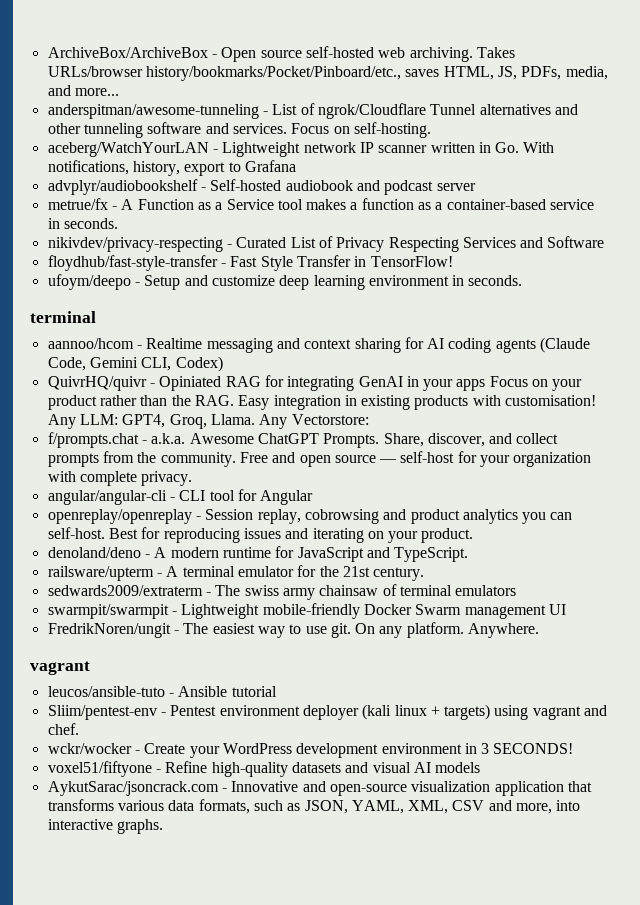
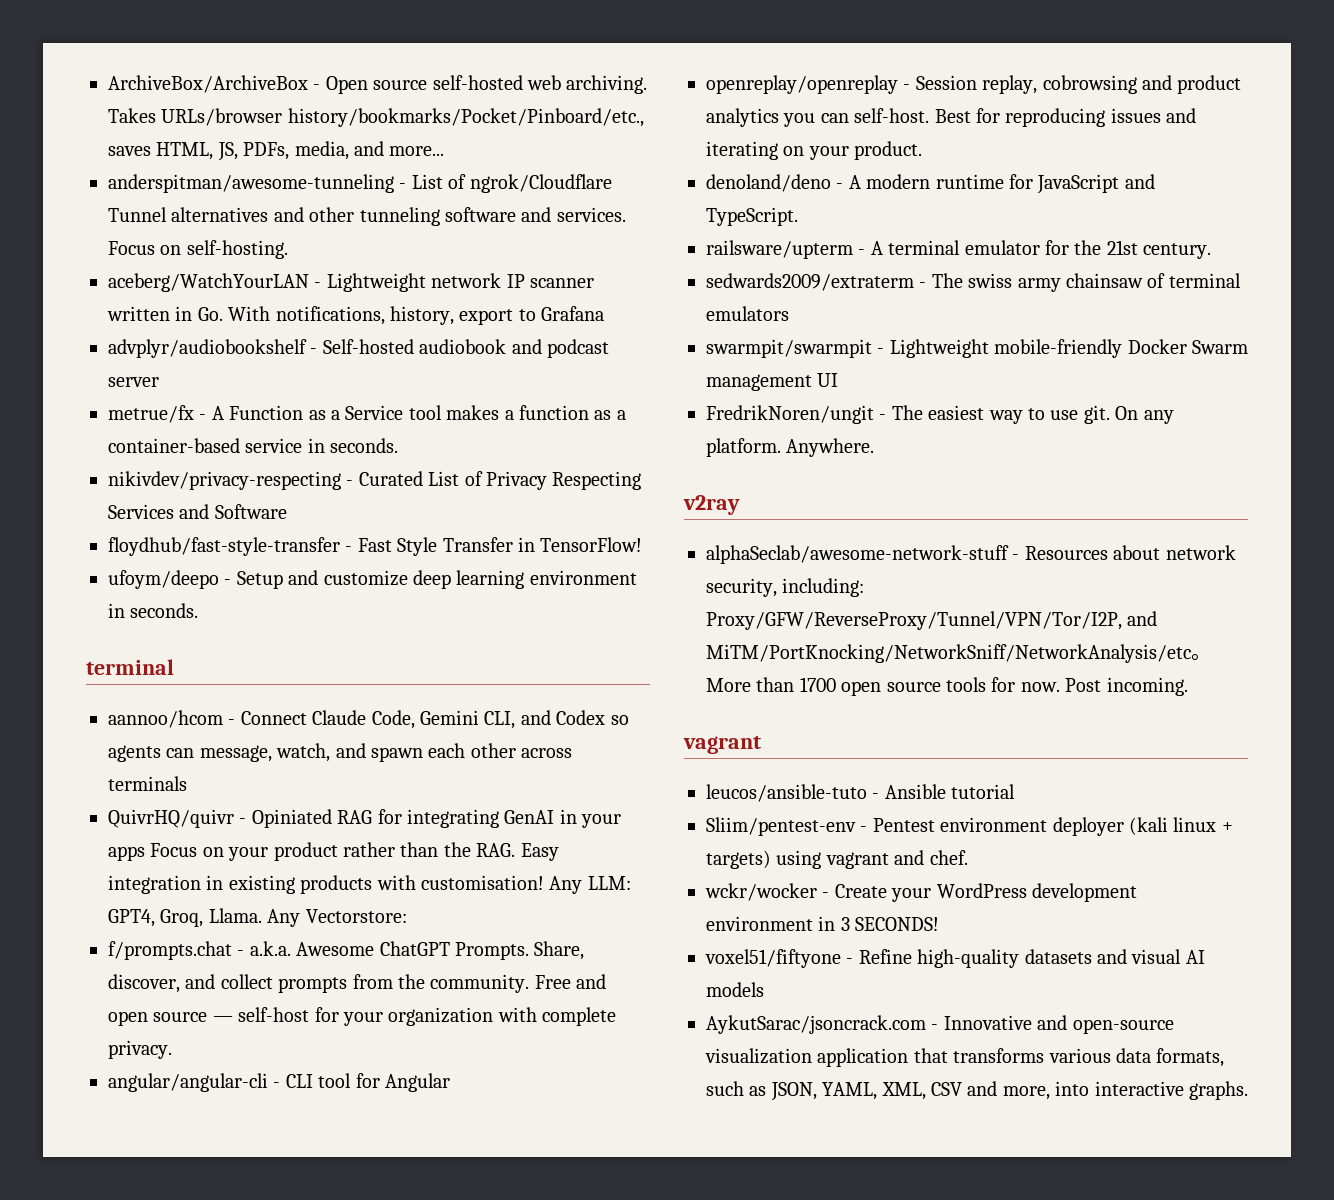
- aannoo/hcom - Realtime messaging and context sharing for AI coding agents (Claude Code, Gemini CLI, Codex)
+ aannoo/hcom - Connect Claude Code, Gemini CLI, and Codex so agents can message, watch, and spawn each other across terminals
+ v2ray
+ alphaSeclab/awesome-network-stuff - Resources about network security, including: Proxy/GFW/ReverseProxy/Tunnel/VPN/Tor/I2P, and MiTM/PortKnocking/NetworkSniff/NetworkAnalysis/etc。More than 1700 open source tools for now. Post incoming.

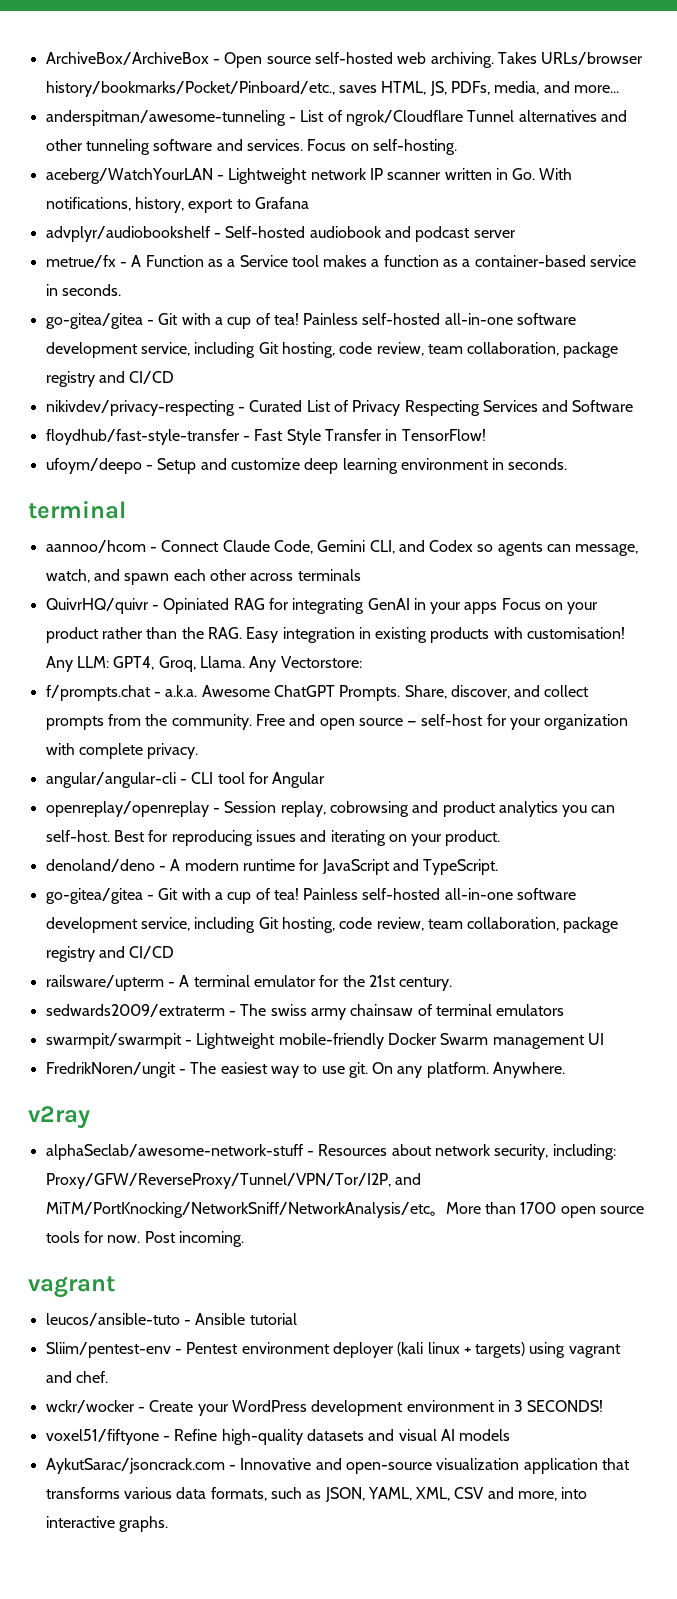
  metrue/fx - A Function as a Service tool makes a function as a container-based service in seconds.
+ go-gitea/gitea - Git with a cup of tea! Painless self-hosted all-in-one software development service, including Git hosting, code review, team collaboration, package registry and CI/CD
  denoland/deno - A modern runtime for JavaScript and TypeScript.
+ go-gitea/gitea - Git with a cup of tea! Painless self-hosted all-in-one software development service, including Git hosting, code review, team collaboration, package registry and CI/CD

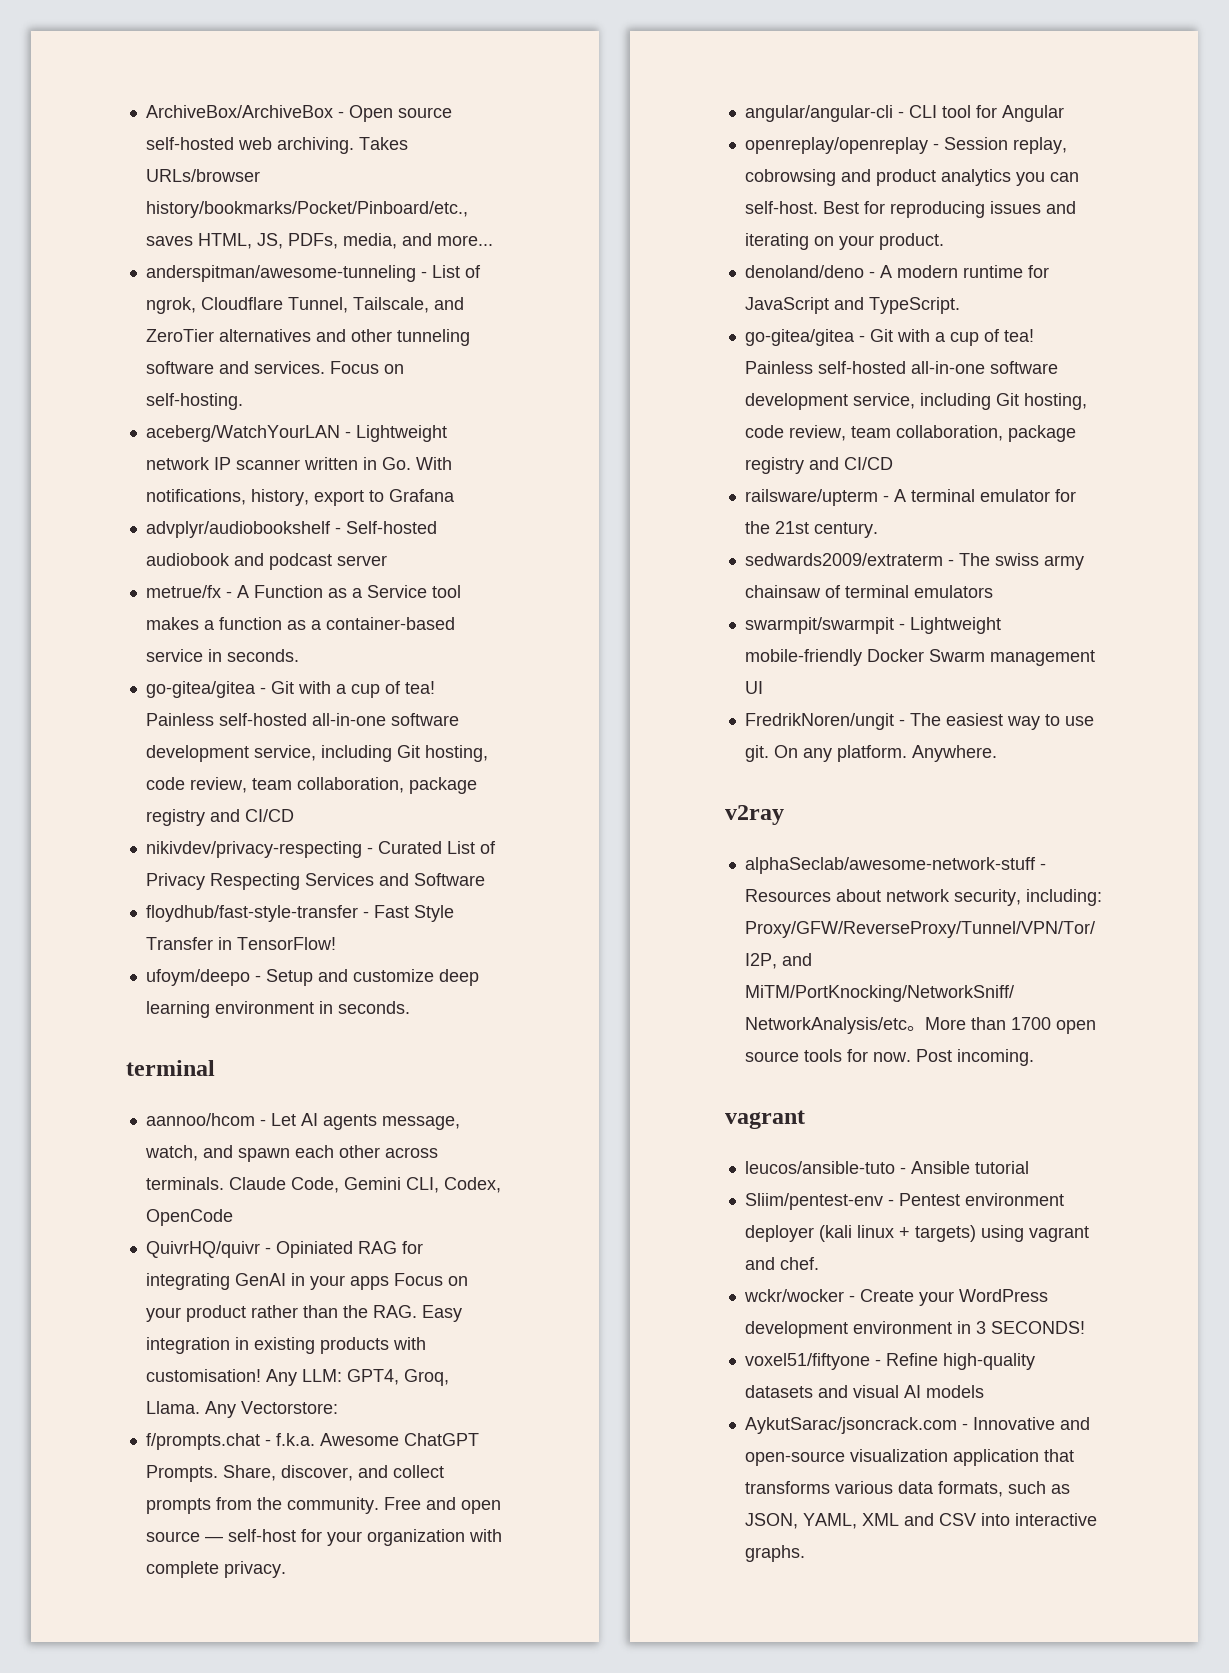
- anderspitman/awesome-tunneling - List of ngrok/Cloudflare Tunnel alternatives and other tunneling software and services.
+ anderspitman/awesome-tunneling - List of ngrok, Cloudflare Tunnel, Tailscale, and ZeroTier alternatives and other tunneling software and services.
- aannoo/hcom - Connect Claude Code, Gemini CLI, and Codex so agents can message, watch, and spawn each other across terminals
+ aannoo/hcom - Let AI agents message, watch, and spawn each other across terminals. Claude Code, Gemini CLI, Codex, OpenCode
- f/prompts.chat - a.k.a. Awesome ChatGPT Prompts.
+ f/prompts.chat - f.k.a. Awesome ChatGPT Prompts.
- AykutSarac/jsoncrack.com - Innovative and open-source visualization application that transforms various data formats, such as JSON, YAML, XML, CSV and more, into interactive graphs.
+ AykutSarac/jsoncrack.com - Innovative and open-source visualization application that transforms various data formats, such as JSON, YAML, XML and CSV into interactive graphs.

